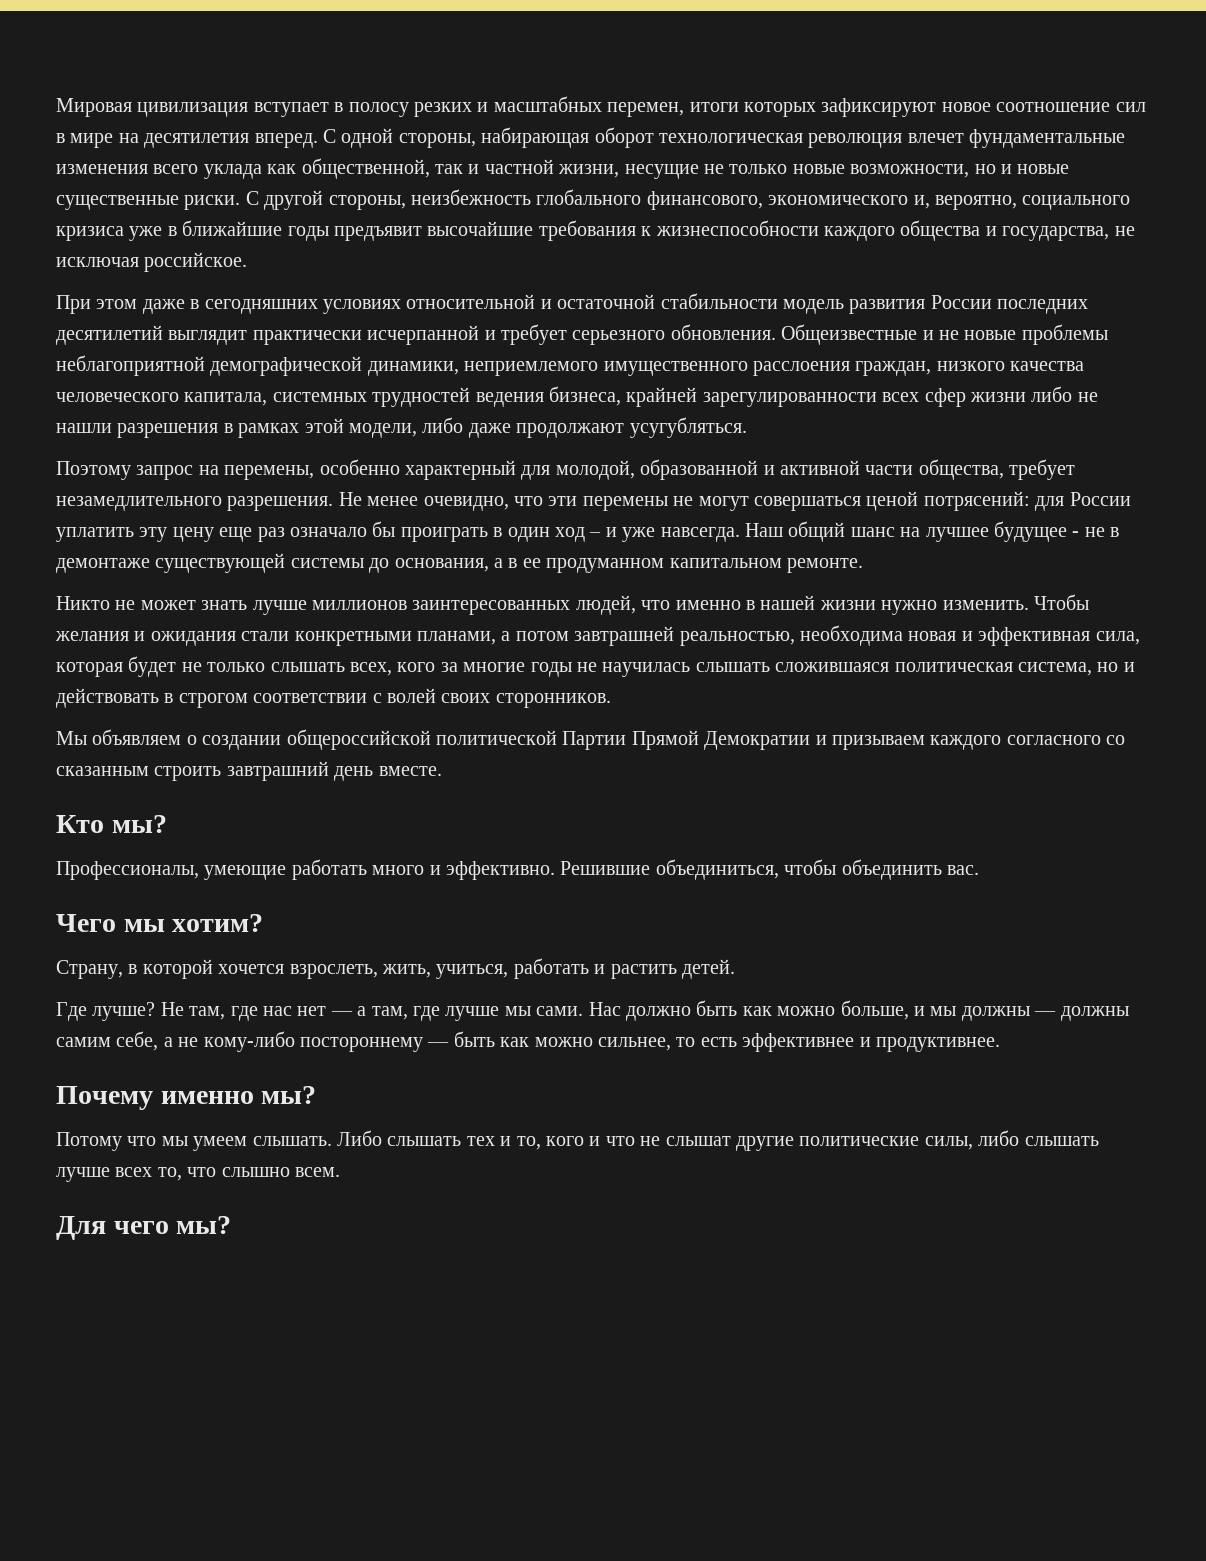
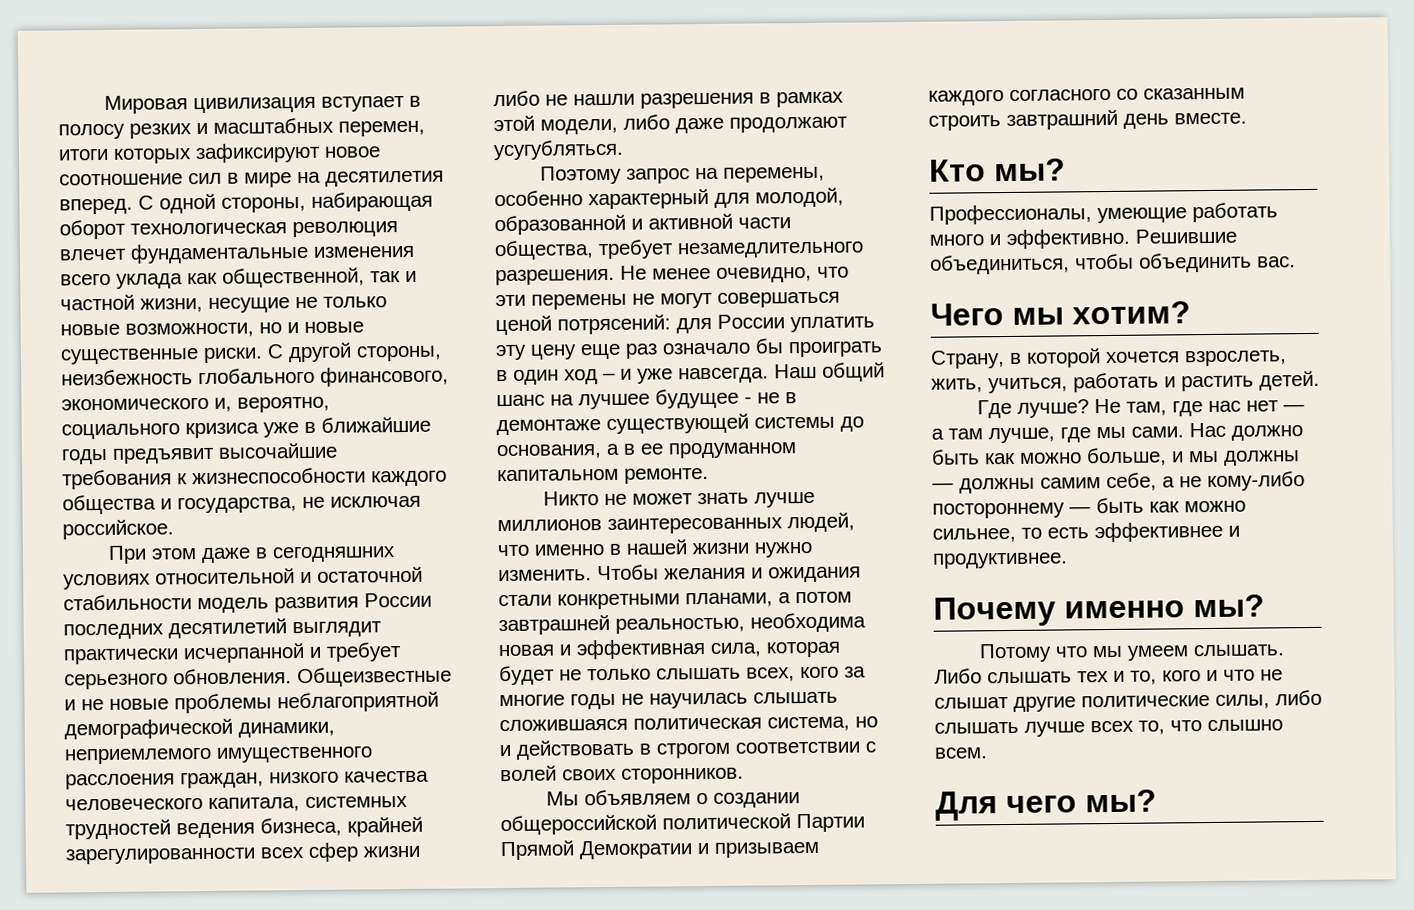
- Не там, где нас нет — а там, где лучше мы сами.
+ Не там, где нас нет — а там лучше, где мы сами.

